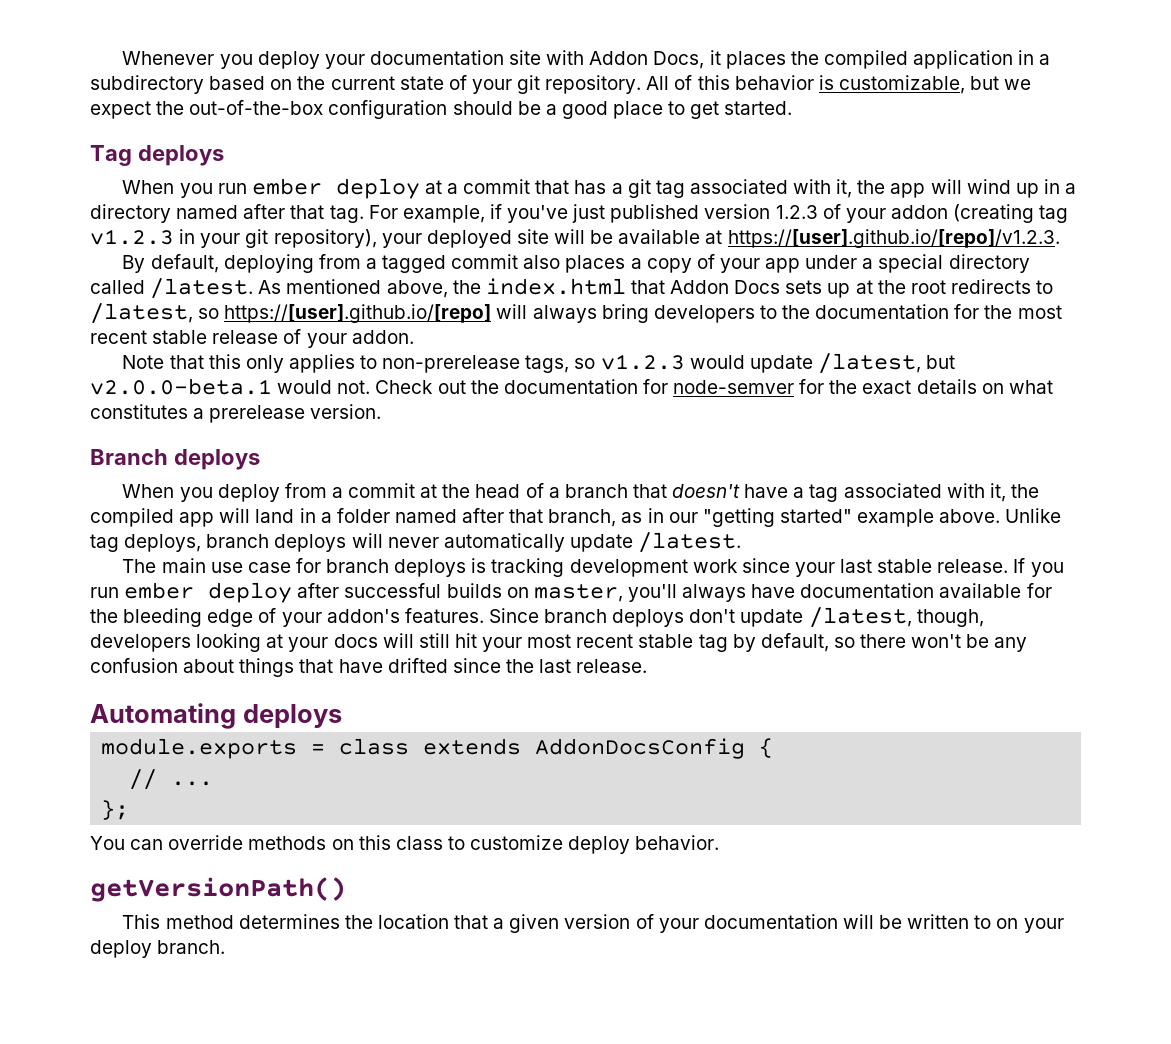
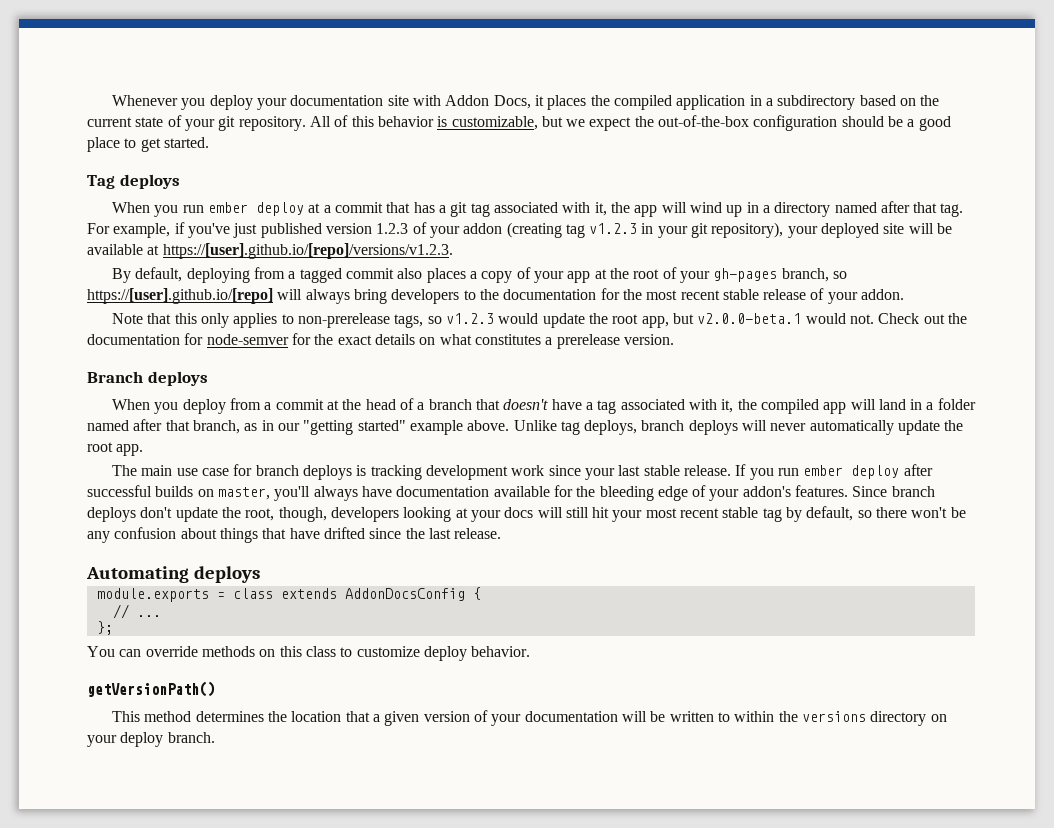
- For example, if you've just published version 1.2.3 of your addon (creating tag v1.2.3 in your git repository), your deployed site will be available at https://[user].github.io/[repo]/v1.2.3.
+ For example, if you've just published version 1.2.3 of your addon (creating tag v1.2.3 in your git repository), your deployed site will be available at https://[user].github.io/[repo]/versions/v1.2.3.
- By default, deploying from a tagged commit also places a copy of your app under a special directory called /latest. As mentioned above, the index.html that Addon Docs sets up at the root redirects to /latest, so https://[user].github.io/[repo] will always bring developers to the documentation for the most recent stable release of your addon.
+ By default, deploying from a tagged commit also places a copy of your app at the root of your gh-pages branch, so https://[user].github.io/[repo] will always bring developers to the documentation for the most recent stable release of your addon.
- Note that this only applies to non-prerelease tags, so v1.2.3 would update /latest, but v2.0.0-beta.1 would not.
+ Note that this only applies to non-prerelease tags, so v1.2.3 would update the root app, but v2.0.0-beta.1 would not.
- Unlike tag deploys, branch deploys will never automatically update /latest.
+ Unlike tag deploys, branch deploys will never automatically update the root app.
- Since branch deploys don't update /latest, though, developers looking at your docs will still hit your most recent stable tag by default, so there won't be any confusion about things that have drifted since the last release.
+ Since branch deploys don't update the root, though, developers looking at your docs will still hit your most recent stable tag by default, so there won't be any confusion about things that have drifted since the last release.
- This method determines the location that a given version of your documentation will be written to on your deploy branch.
+ This method determines the location that a given version of your documentation will be written to within the versions directory on your deploy branch.

